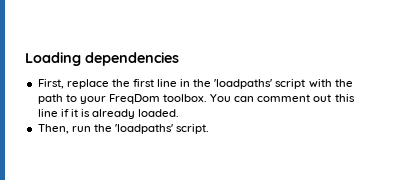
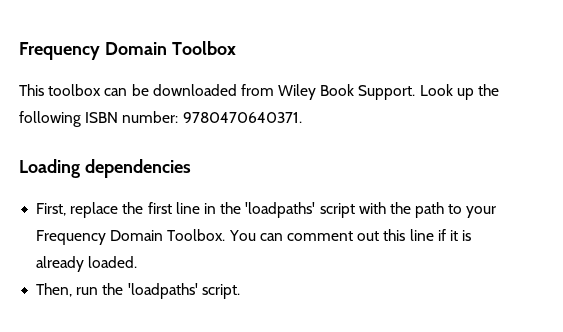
+ Frequency Domain Toolbox
+ This toolbox can be downloaded from Wiley Book Support. Look up the following ISBN number: 9780470640371.
- First, replace the first line in the 'loadpaths' script with the path to your FreqDom toolbox.
+ First, replace the first line in the 'loadpaths' script with the path to your Frequency Domain Toolbox.

